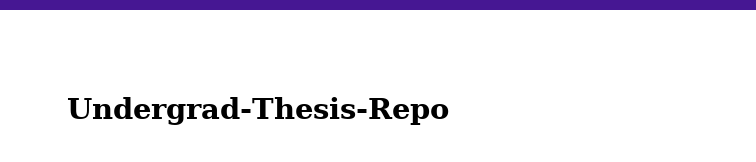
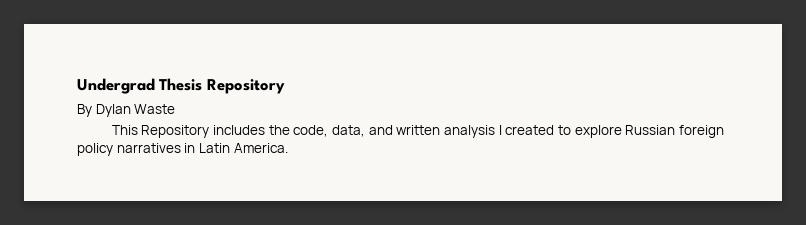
- Undergrad-Thesis-Repo
+ Undergrad Thesis Repository
+ By Dylan Waste
+ This Repository includes the code, data, and written analysis I created to explore Russian foreign policy narratives in Latin America.

